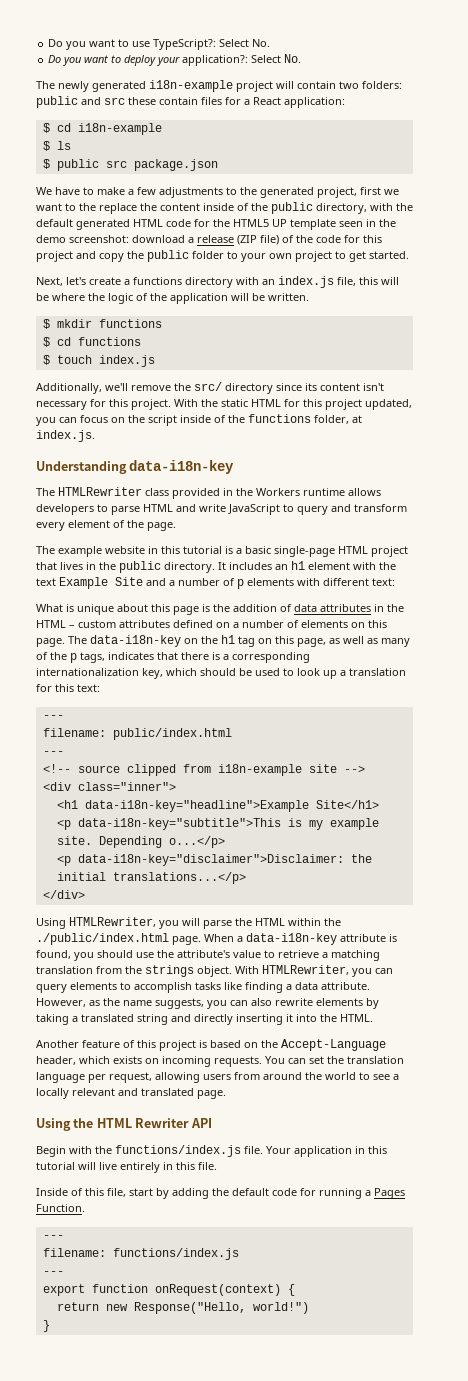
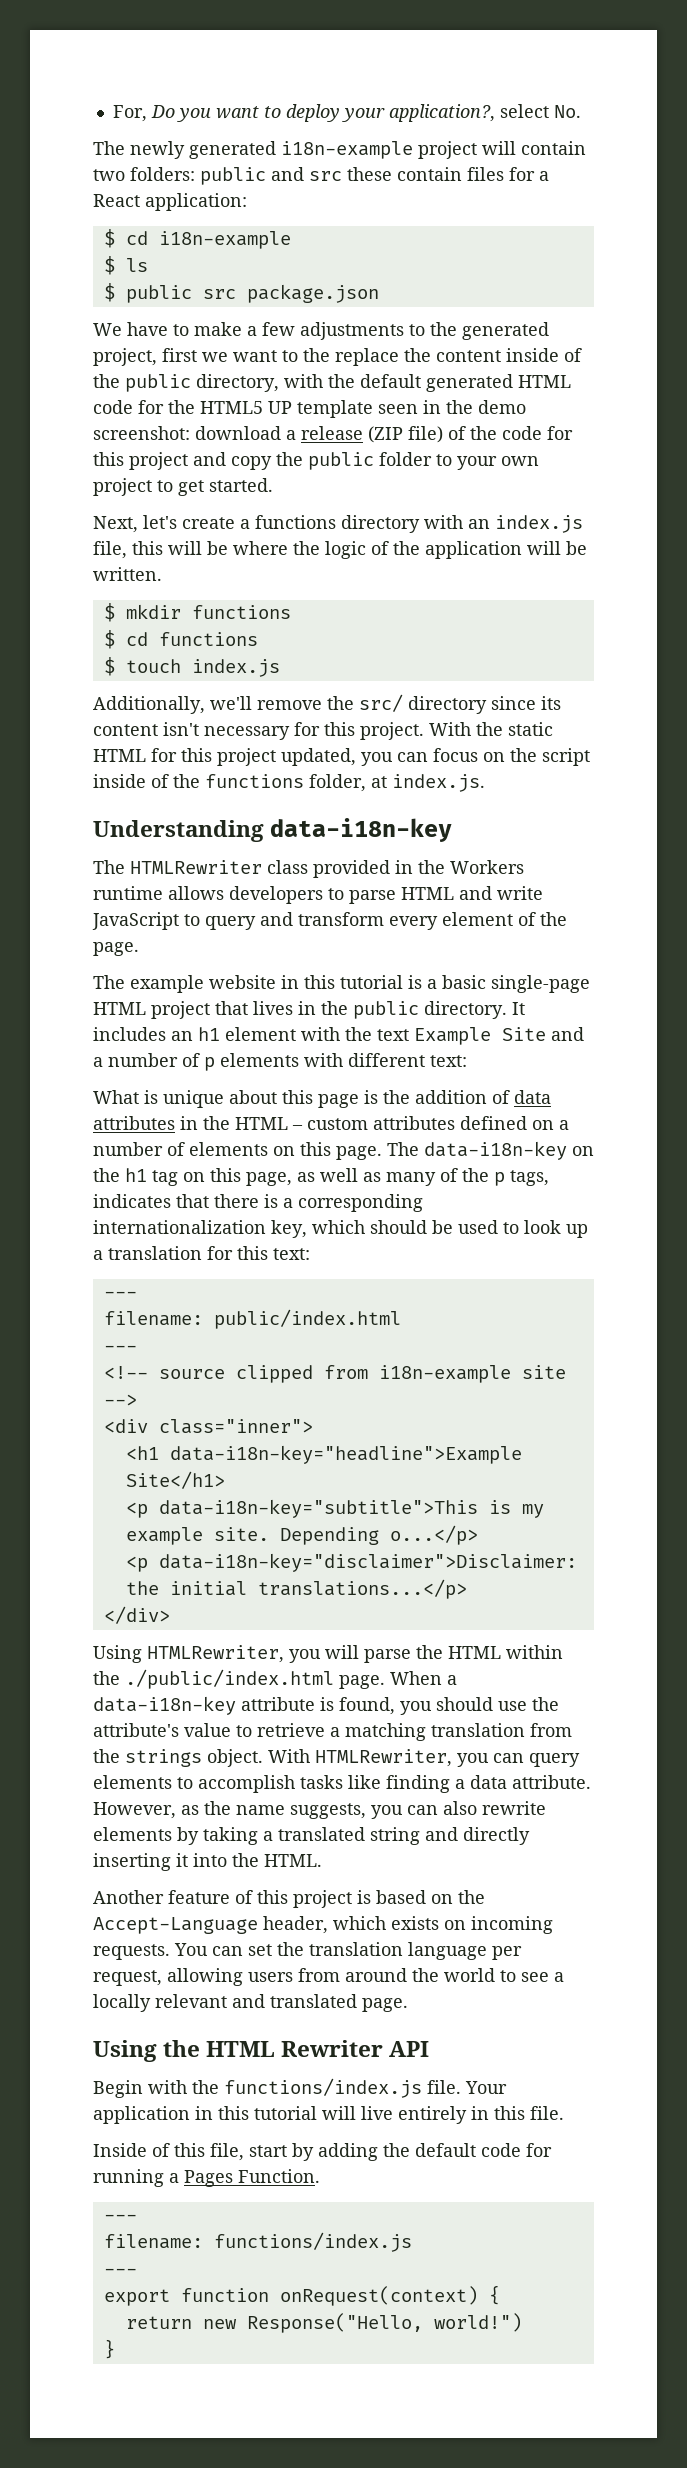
- Do you want to use TypeScript?: Select No.
- Do you want to deploy your application?: Select No.
+ For, Do you want to deploy your application?, select No.

